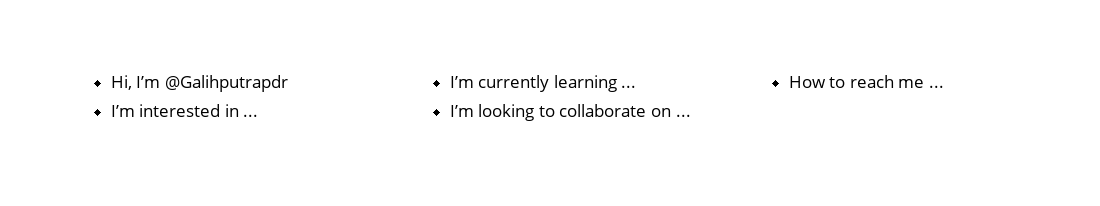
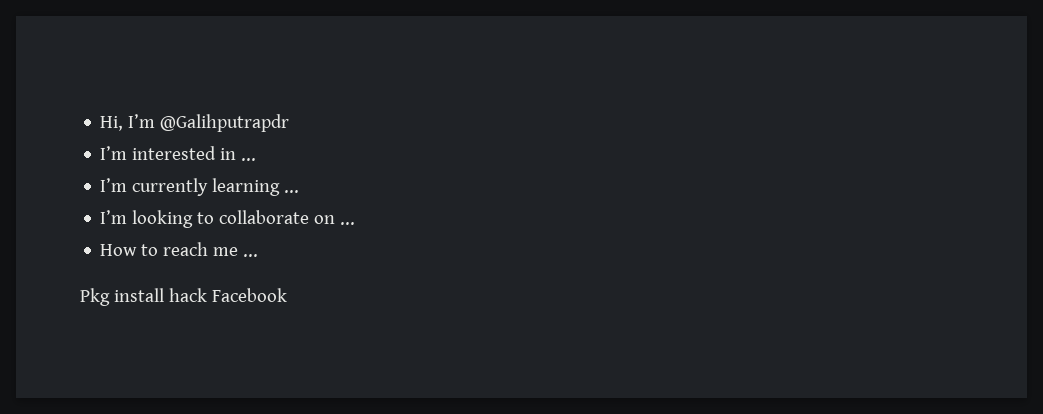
+ Pkg install hack Facebook

